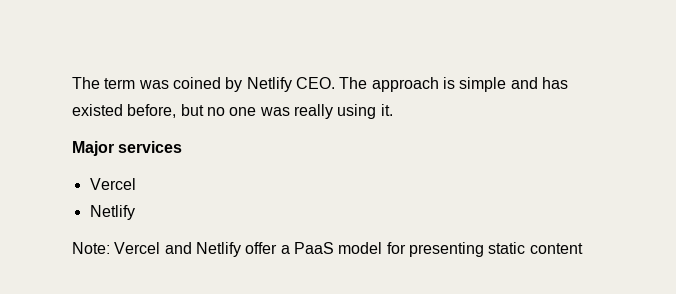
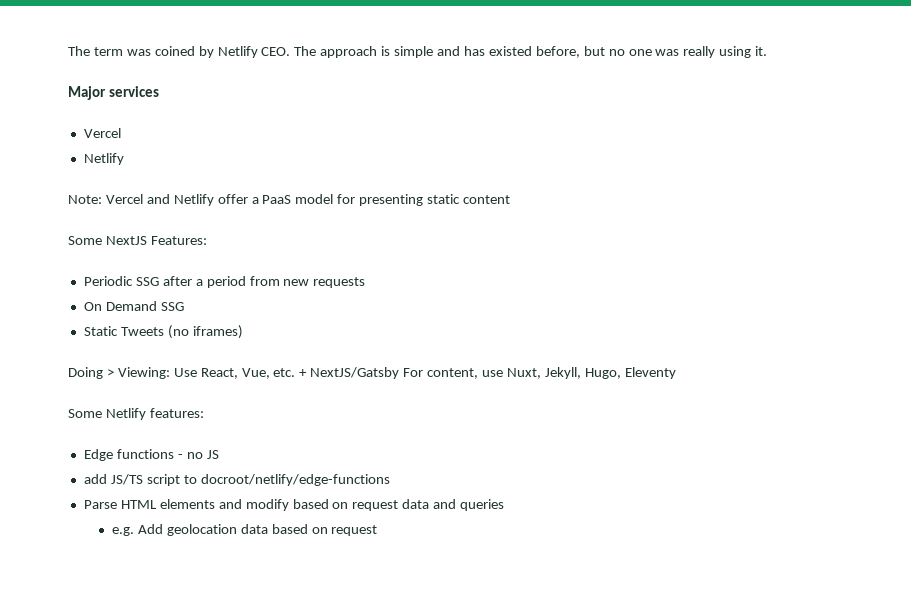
+ Some NextJS Features:
+ Periodic SSG after a period from new requests
+ On Demand SSG
+ Static Tweets (no iframes)
+ Doing > Viewing: Use React, Vue, etc. + NextJS/Gatsby For content, use Nuxt, Jekyll, Hugo, Eleventy
+ Some Netlify features:
+ Edge functions - no JS
+ add JS/TS script to docroot/netlify/edge-functions
+ Parse HTML elements and modify based on request data and queries
+ e.g. Add geolocation data based on request

